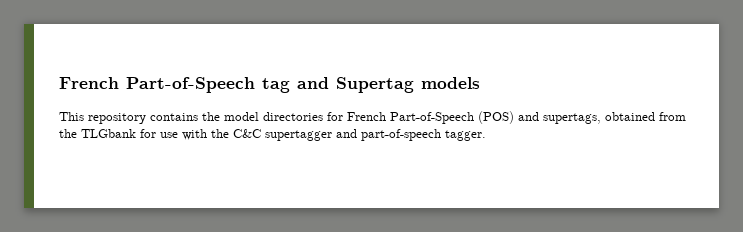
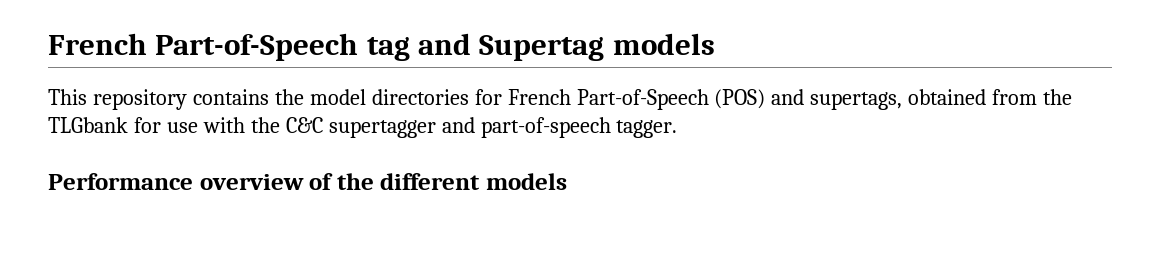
+ Performance overview of the different models

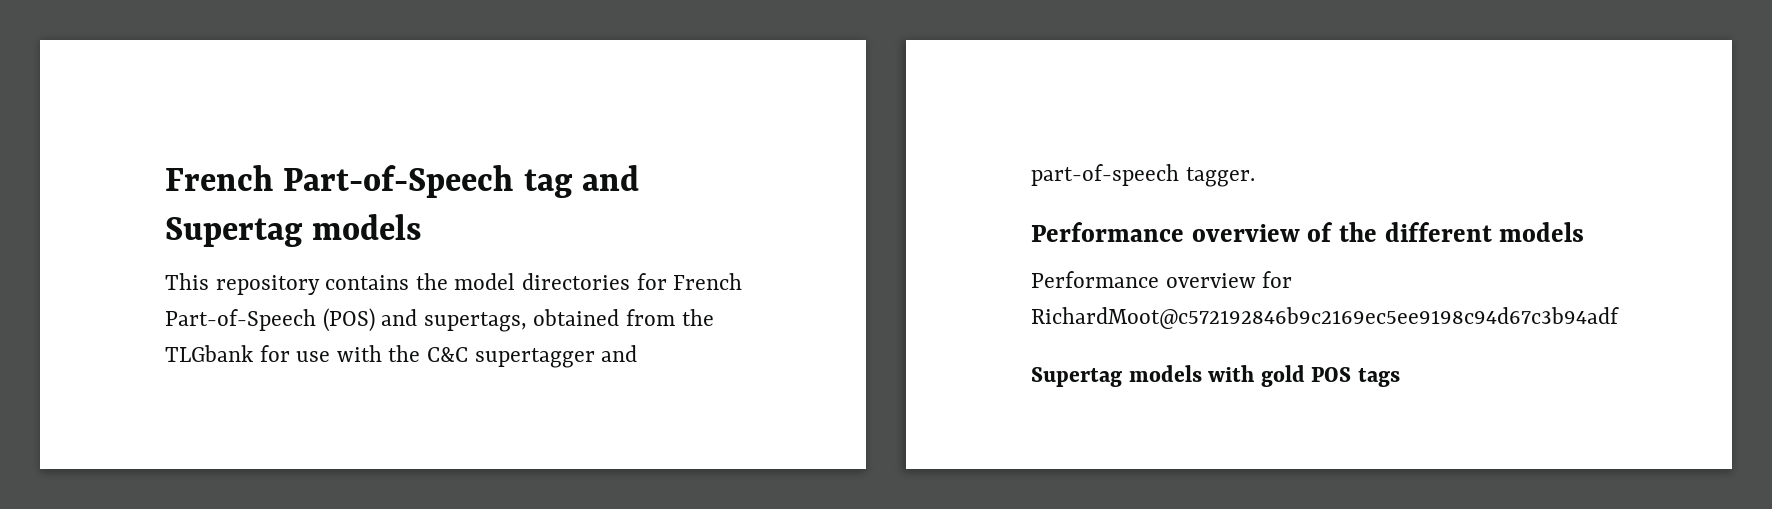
+ Performance overview for RichardMoot@c572192846b9c2169ec5ee9198c94d67c3b94adf
+ Supertag models with gold POS tags

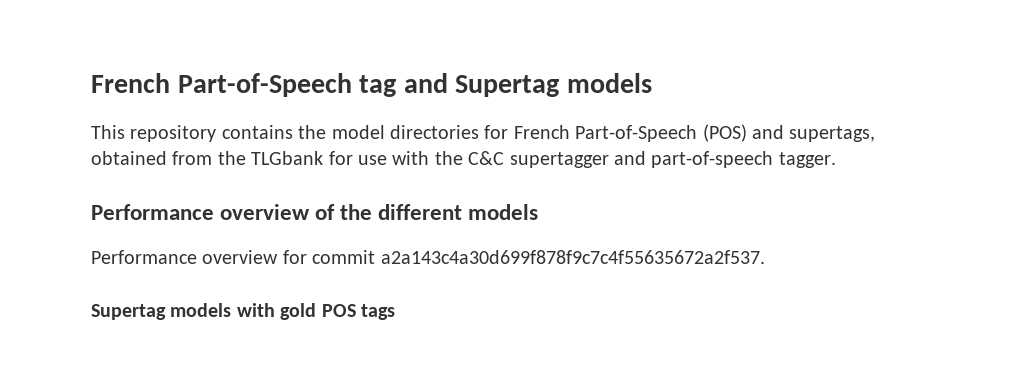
- Performance overview for RichardMoot@c572192846b9c2169ec5ee9198c94d67c3b94adf
+ Performance overview for commit a2a143c4a30d699f878f9c7c4f55635672a2f537.

